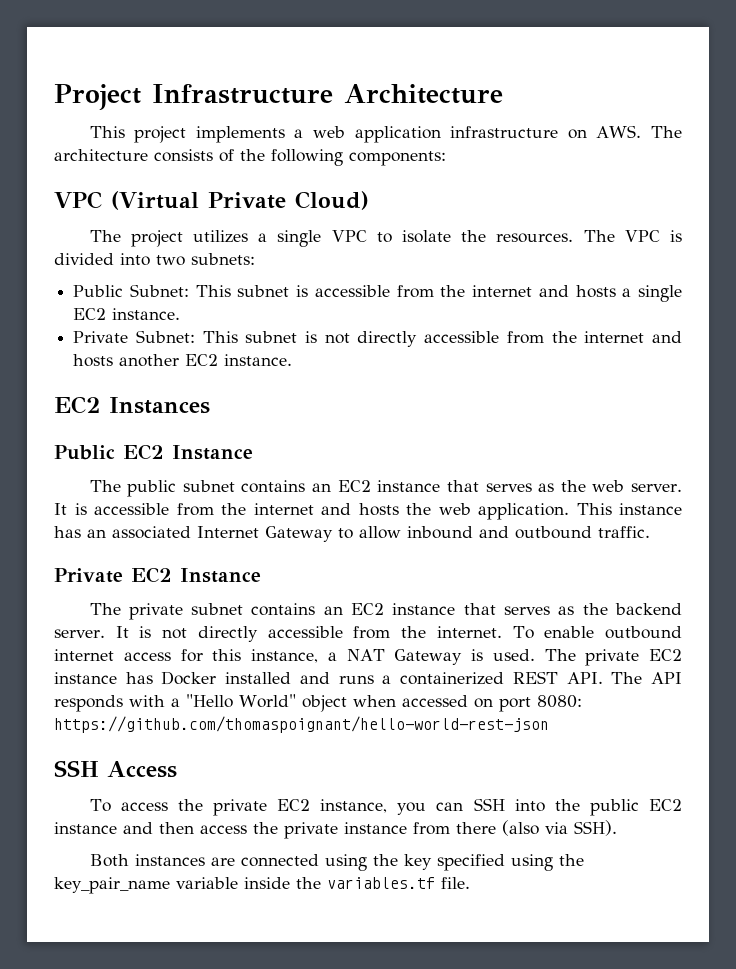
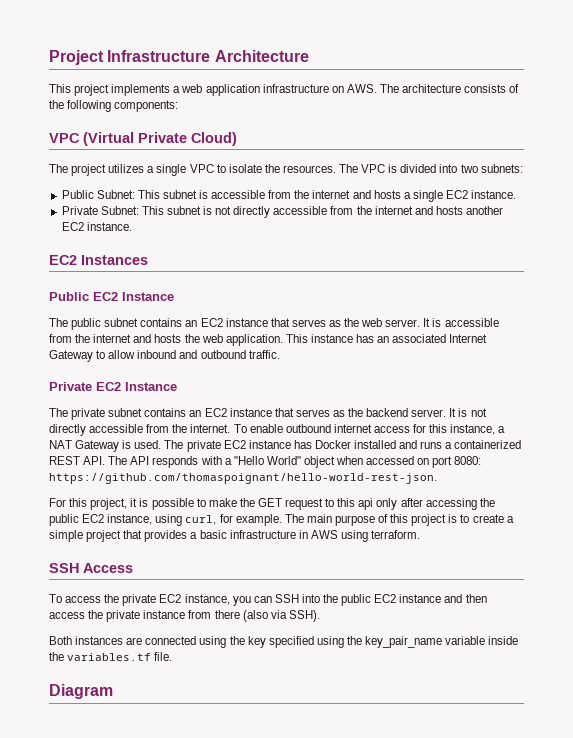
- The private EC2 instance has Docker installed and runs a containerized REST API. The API responds with a "Hello World" object when accessed on port 8080: https://github.com/thomaspoignant/hello-world-rest-json
+ The private EC2 instance has Docker installed and runs a containerized REST API. The API responds with a "Hello World" object when accessed on port 8080: https://github.com/thomaspoignant/hello-world-rest-json.
+ For this project, it is possible to make the GET request to this api only after accessing the public EC2 instance, using curl, for example. The main purpose of this project is to create a simple project that provides a basic infrastructure in AWS using terraform.
+ Diagram

